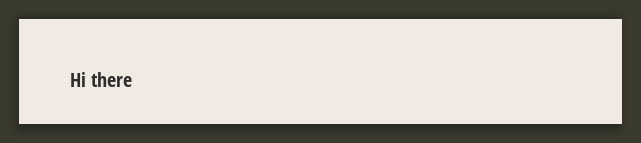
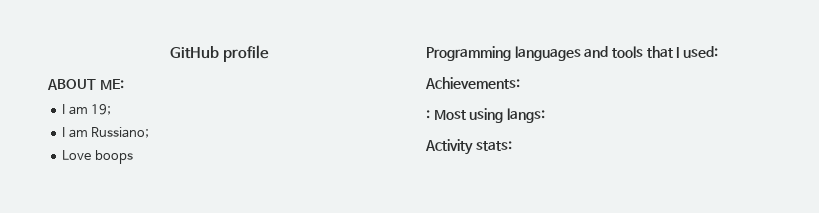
- Hi there
+ GitHub profile
+ ABOUT ME:
+ I am 19;
+ I am Russiano;
+ Love boops
+ Programming languages and tools that I used:
+ Achievements:
+ : Most using langs:
+ Activity stats:

